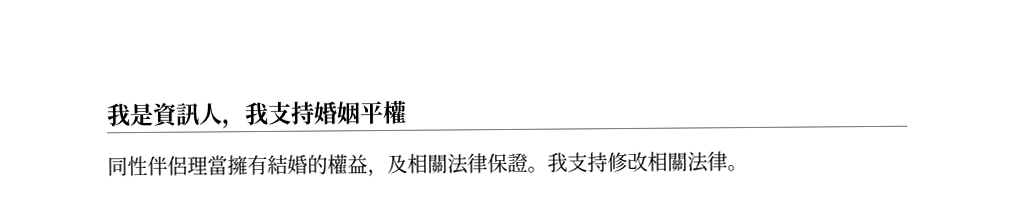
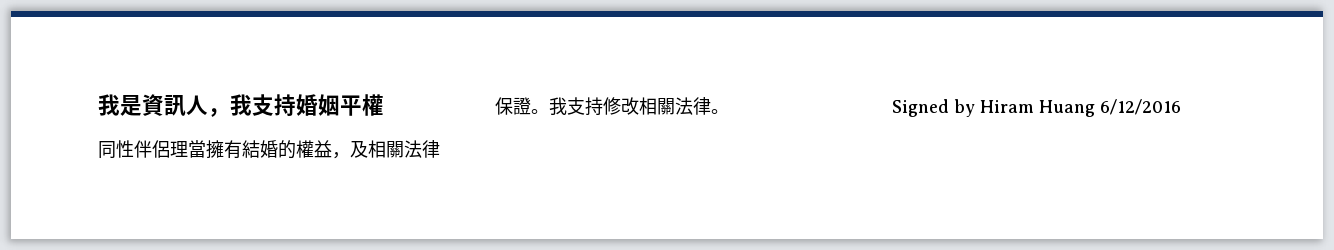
+ Signed by Hiram Huang 6/12/2016

